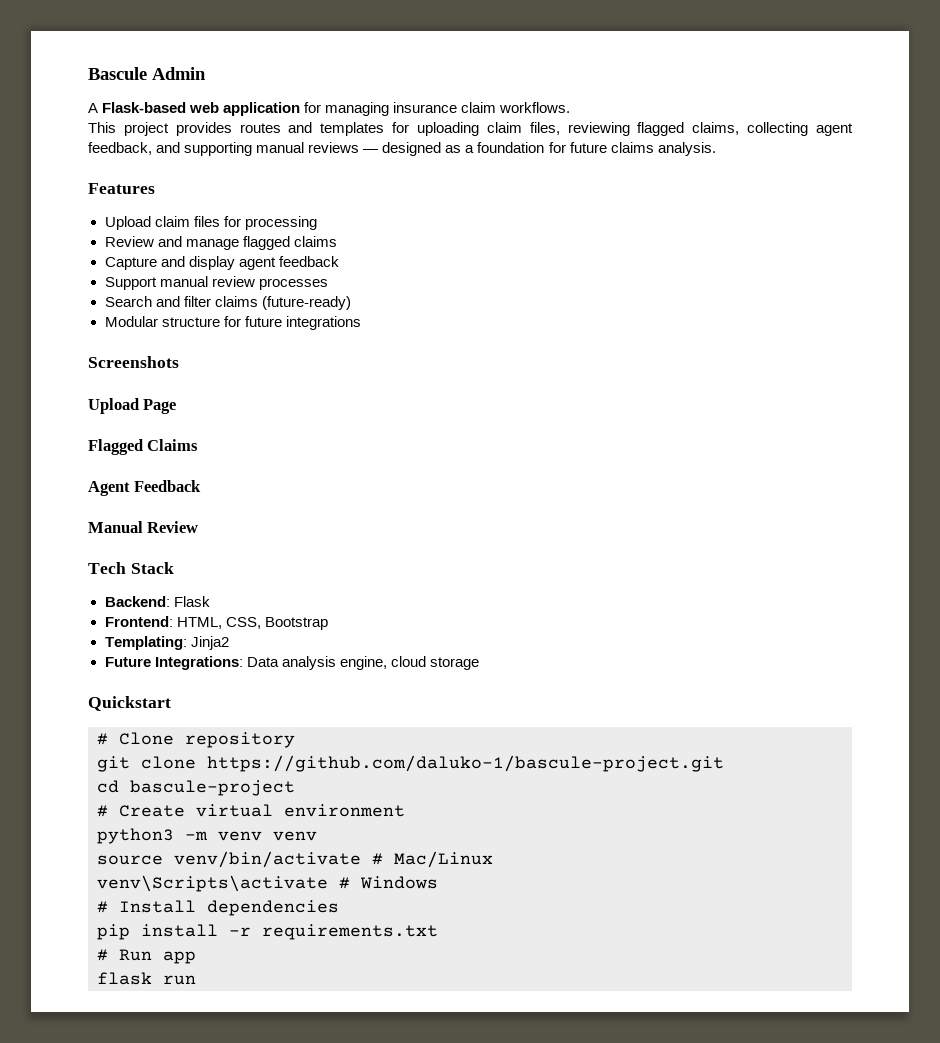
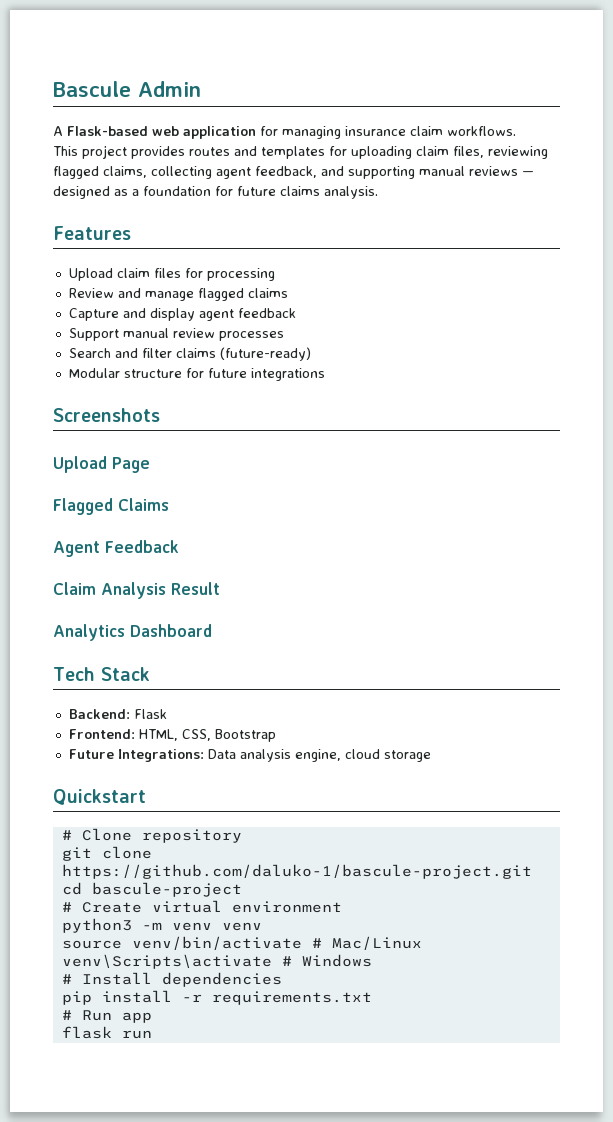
- Manual Review
+ Claim Analysis Result
+ Analytics Dashboard
- Templating: Jinja2

